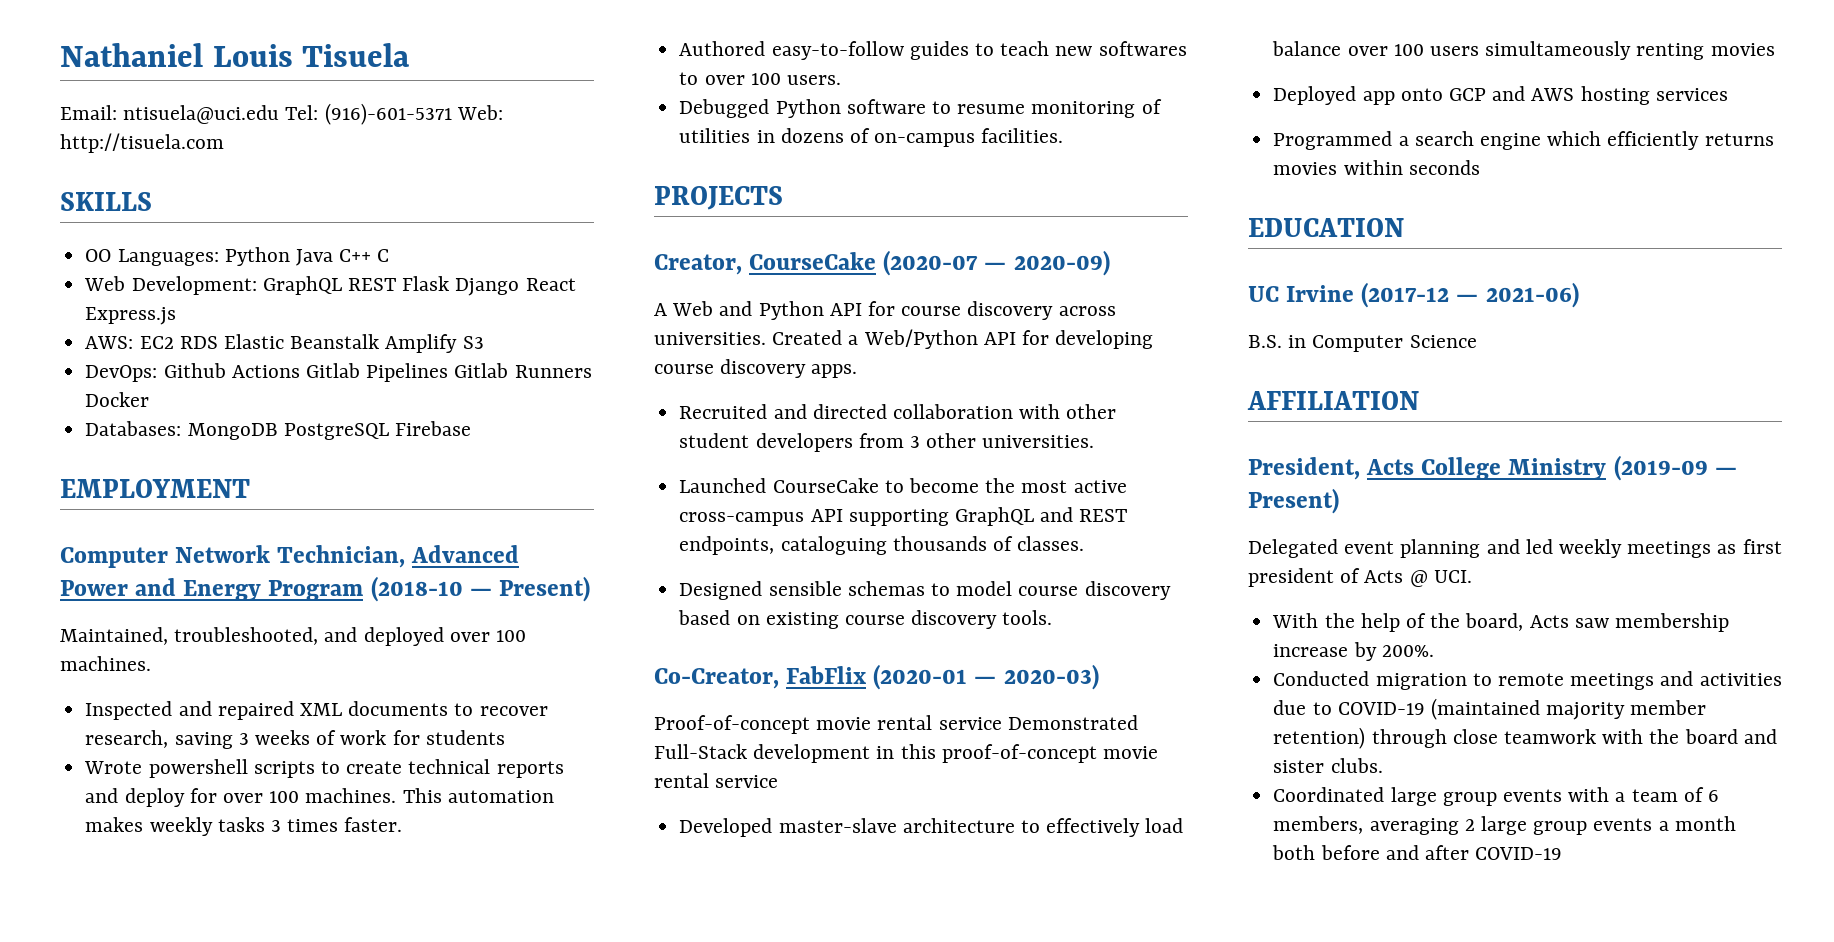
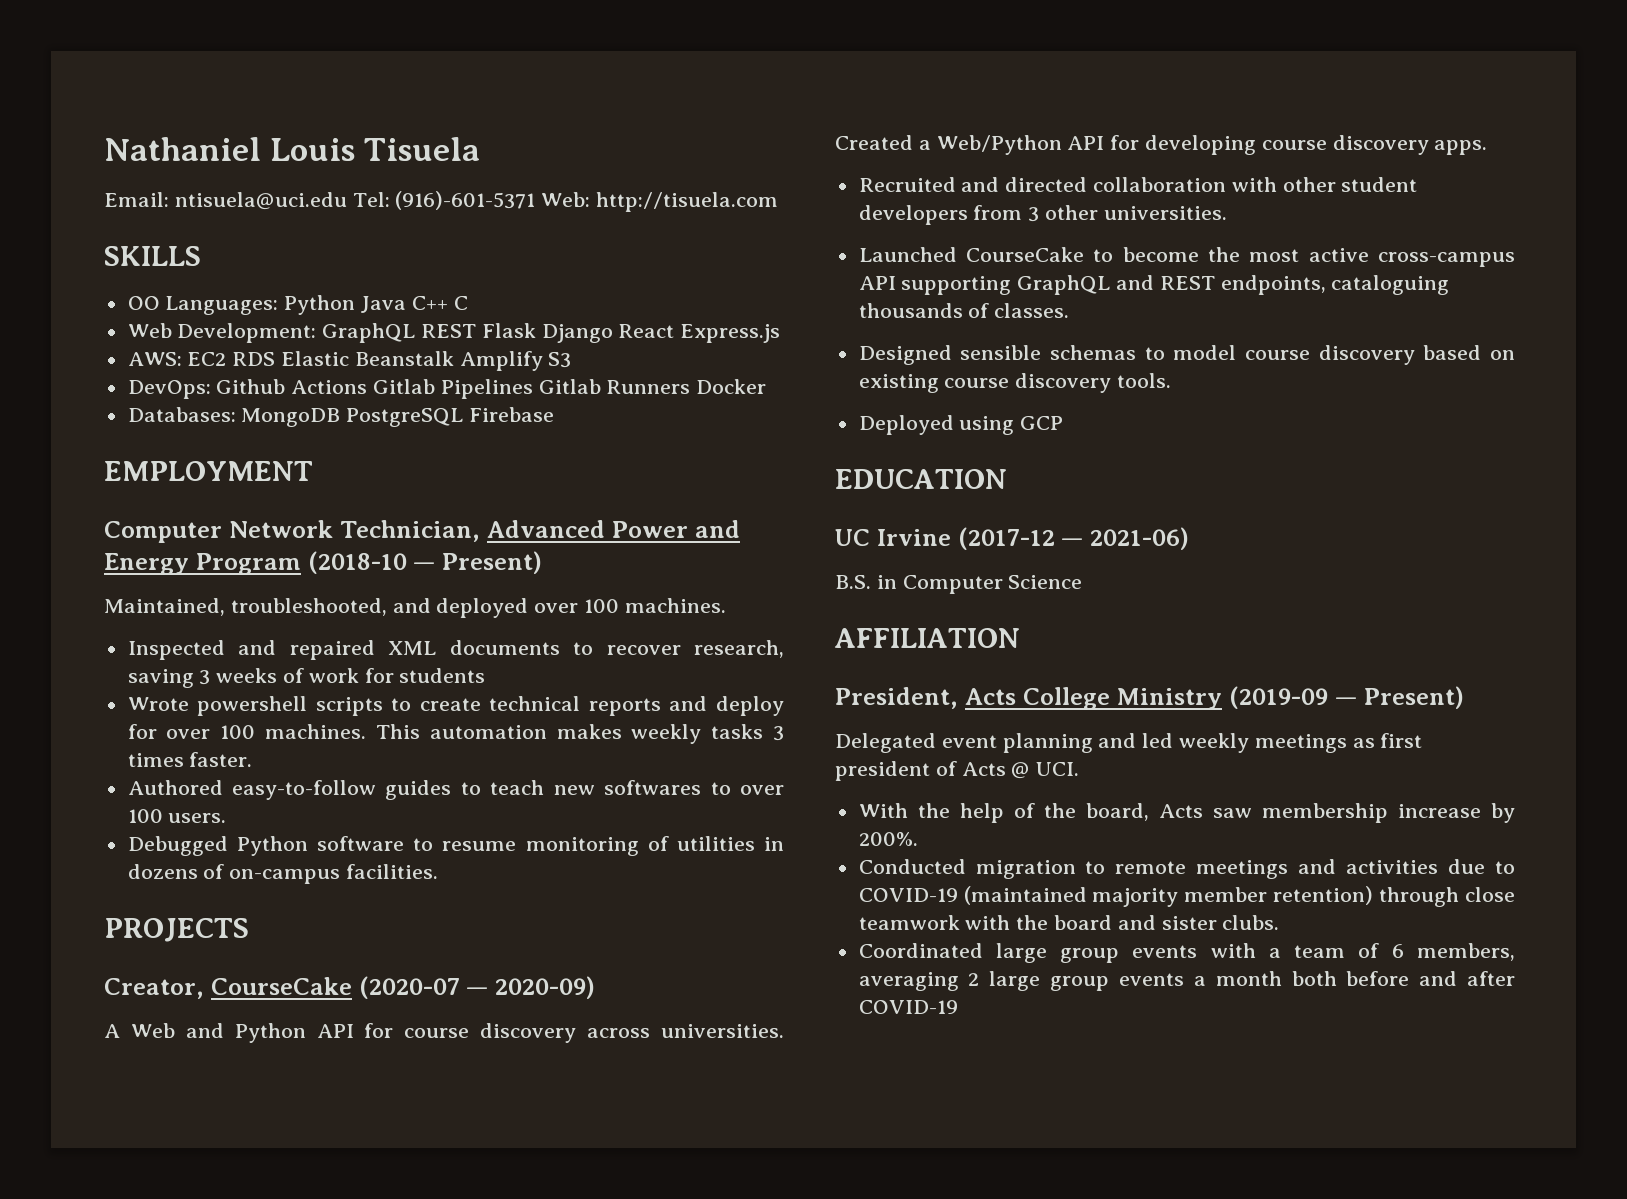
- Co-Creator, FabFlix (2020-01 — 2020-03)
- Proof-of-concept movie rental service Demonstrated Full-Stack development in this proof-of-concept movie rental service
- Developed master-slave architecture to effectively load balance over 100 users simultameously renting movies
- Deployed app onto GCP and AWS hosting services
- Programmed a search engine which efficiently returns movies within seconds
+ Deployed using GCP

